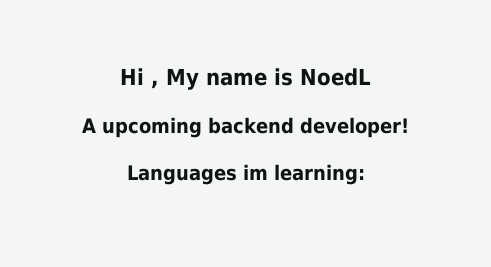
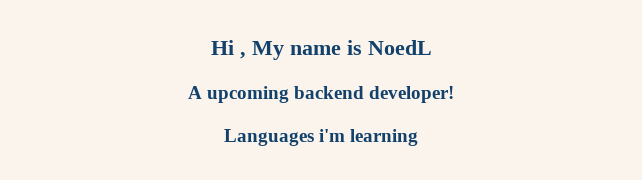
- Languages im learning:
+ Languages i'm learning

